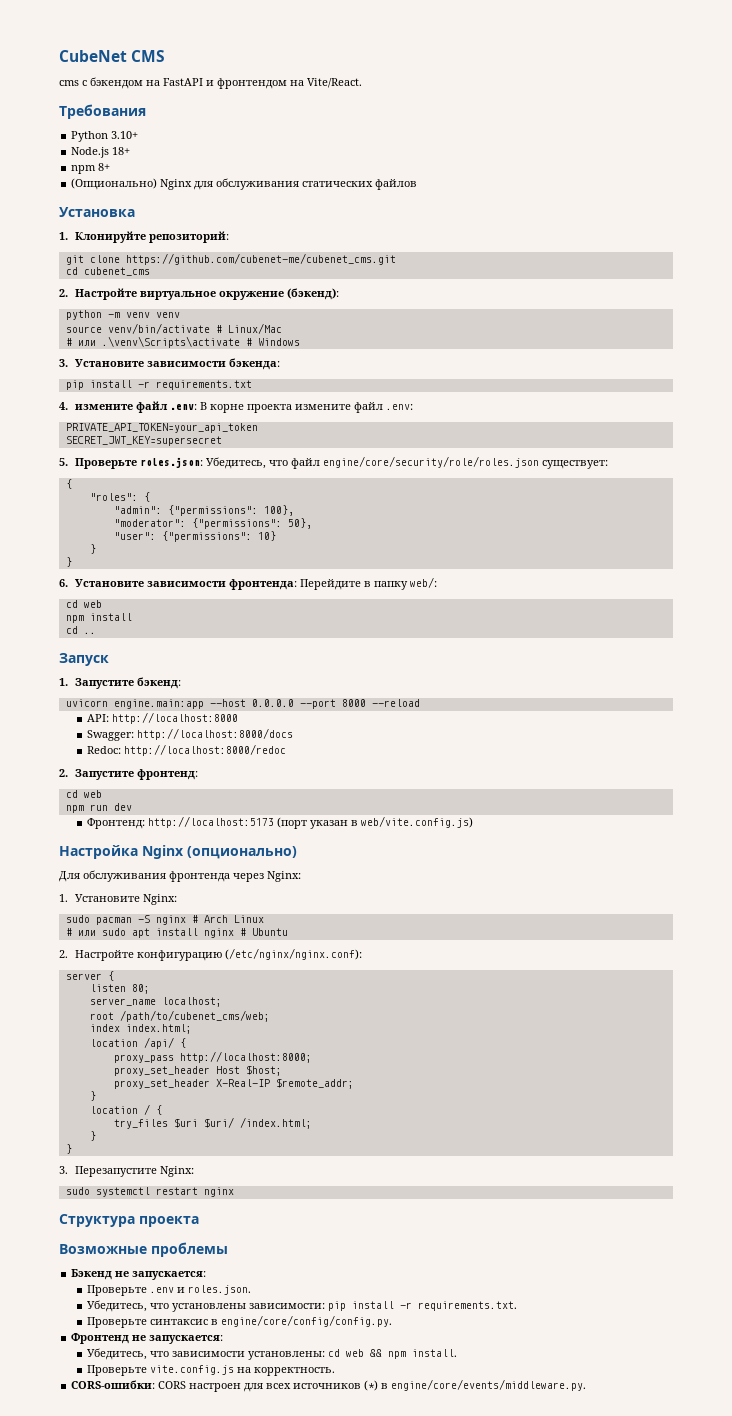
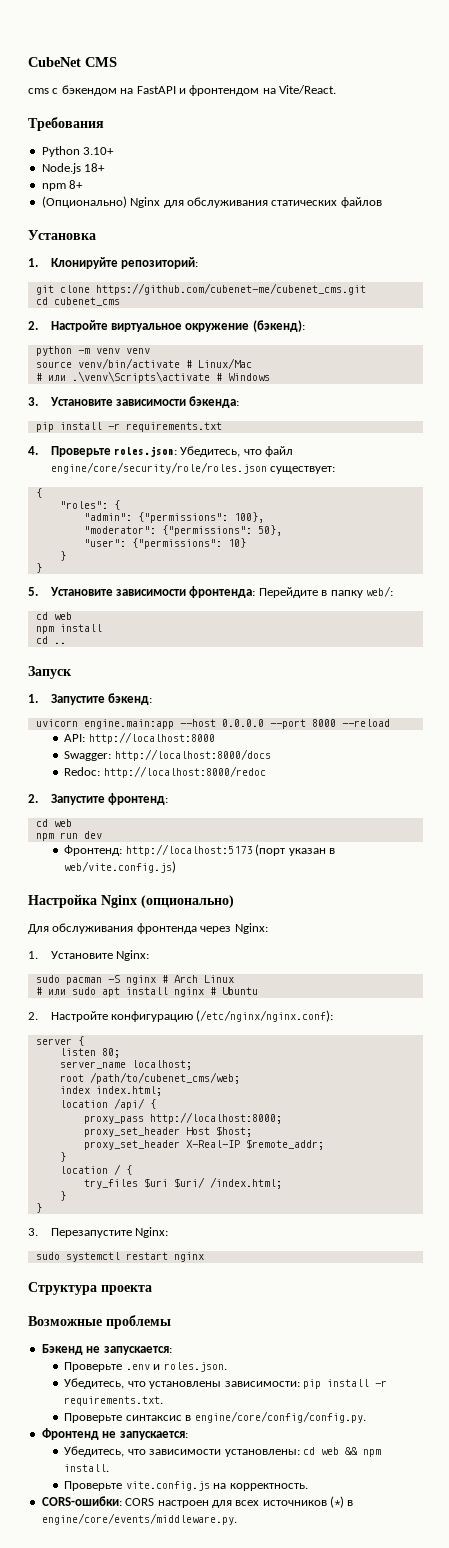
- 4. измените файл .env: В корне проекта измените файл .env:
- PRIVATE_API_TOKEN=your_api_token
- SECRET_JWT_KEY=supersecret
- 5. Проверьте roles.json: Убедитесь, что файл engine/core/security/role/roles.json существует:
+ 4. Проверьте roles.json: Убедитесь, что файл engine/core/security/role/roles.json существует:
- 6. Установите зависимости фронтенда: Перейдите в папку web/:
+ 5. Установите зависимости фронтенда: Перейдите в папку web/:

